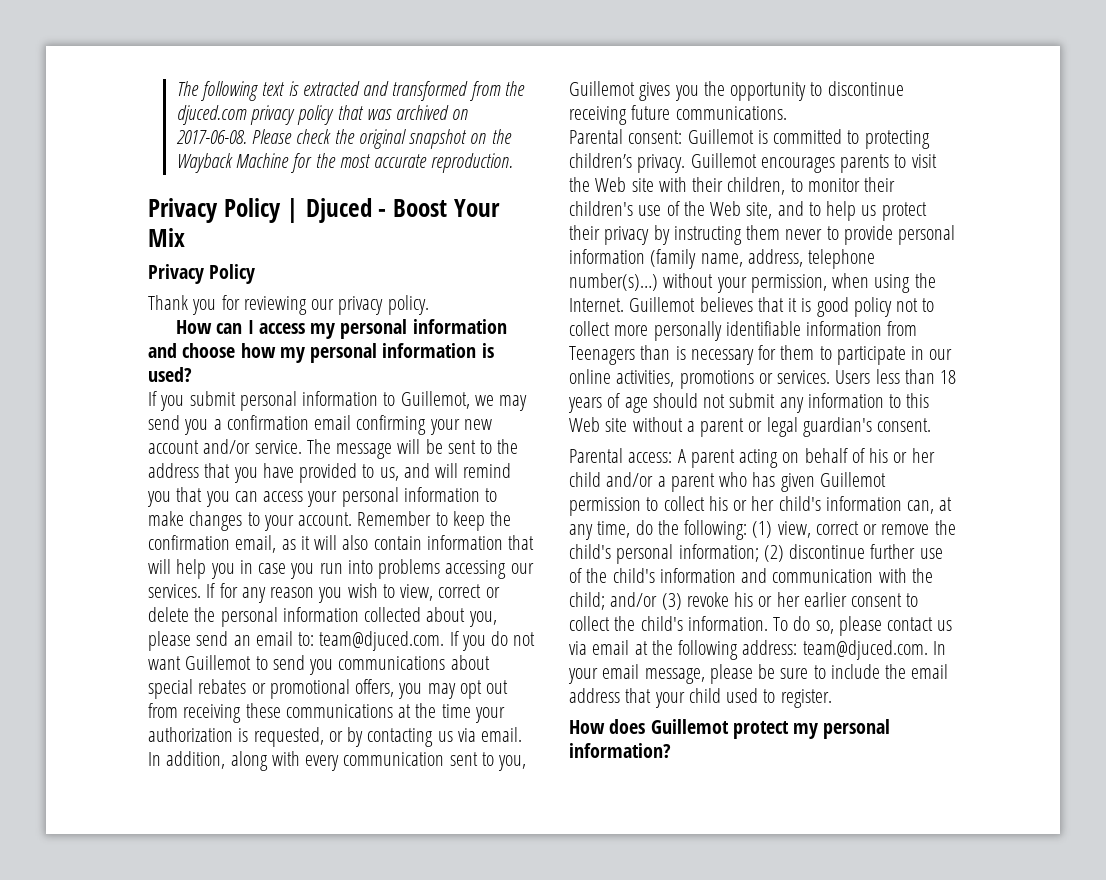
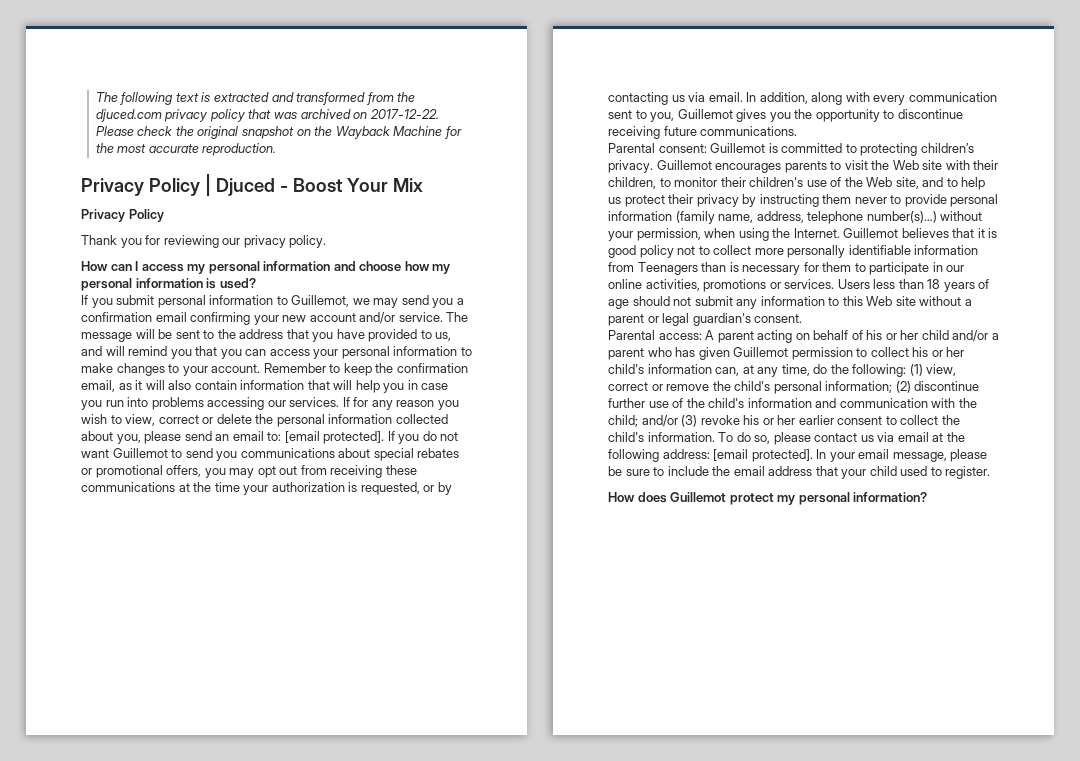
- The following text is extracted and transformed from the djuced.com privacy policy that was archived on 2017-06-08.
+ The following text is extracted and transformed from the djuced.com privacy policy that was archived on 2017-12-22.
- If for any reason you wish to view, correct or delete the personal information collected about you, please send an email to: team@djuced.com. If you do not want Guillemot to send you communications about special rebates or promotional offers, you may opt out from receiving these communications at the time your authorization is requested, or by contacting us via email.
+ If for any reason you wish to view, correct or delete the personal information collected about you, please send an email to: [email protected]. If you do not want Guillemot to send you communications about special rebates or promotional offers, you may opt out from receiving these communications at the time your authorization is requested, or by contacting us via email.
- To do so, please contact us via email at the following address: team@djuced.com. In your email message, please be sure to include the email address that your child used to register.
+ To do so, please contact us via email at the following address: [email protected]. In your email message, please be sure to include the email address that your child used to register.

